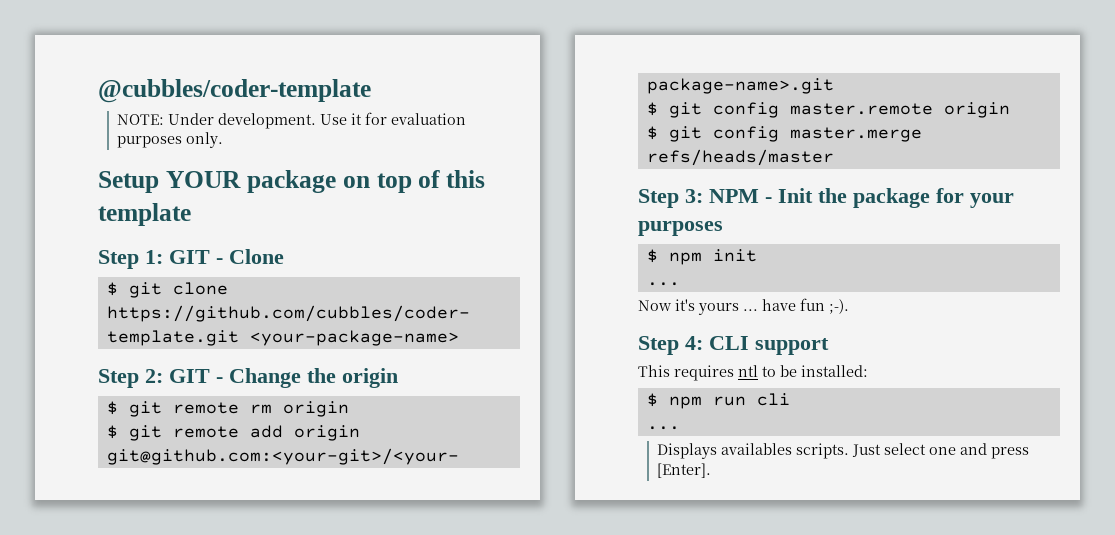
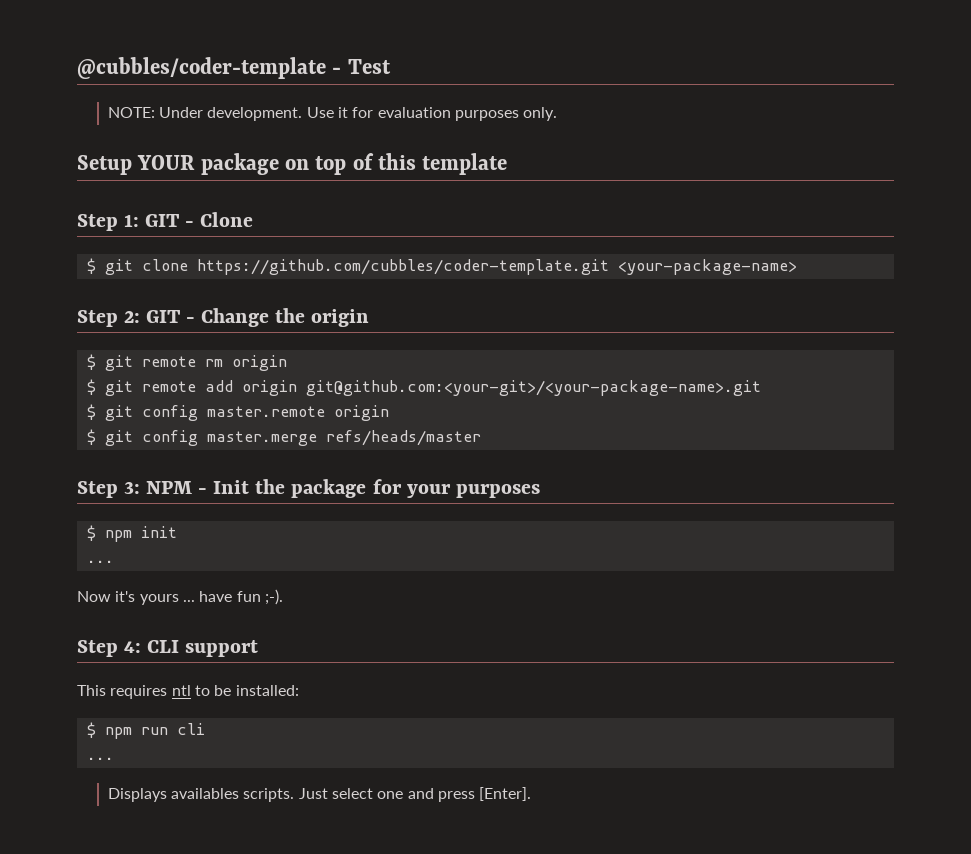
- @cubbles/coder-template
+ @cubbles/coder-template - Test

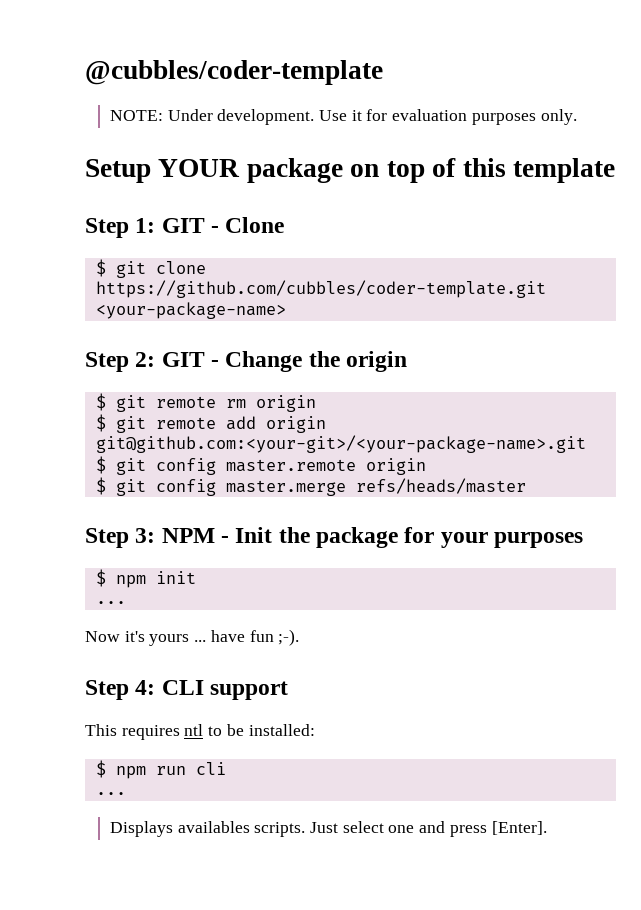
- @cubbles/coder-template - Test
+ @cubbles/coder-template

